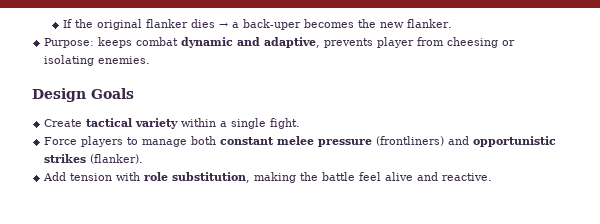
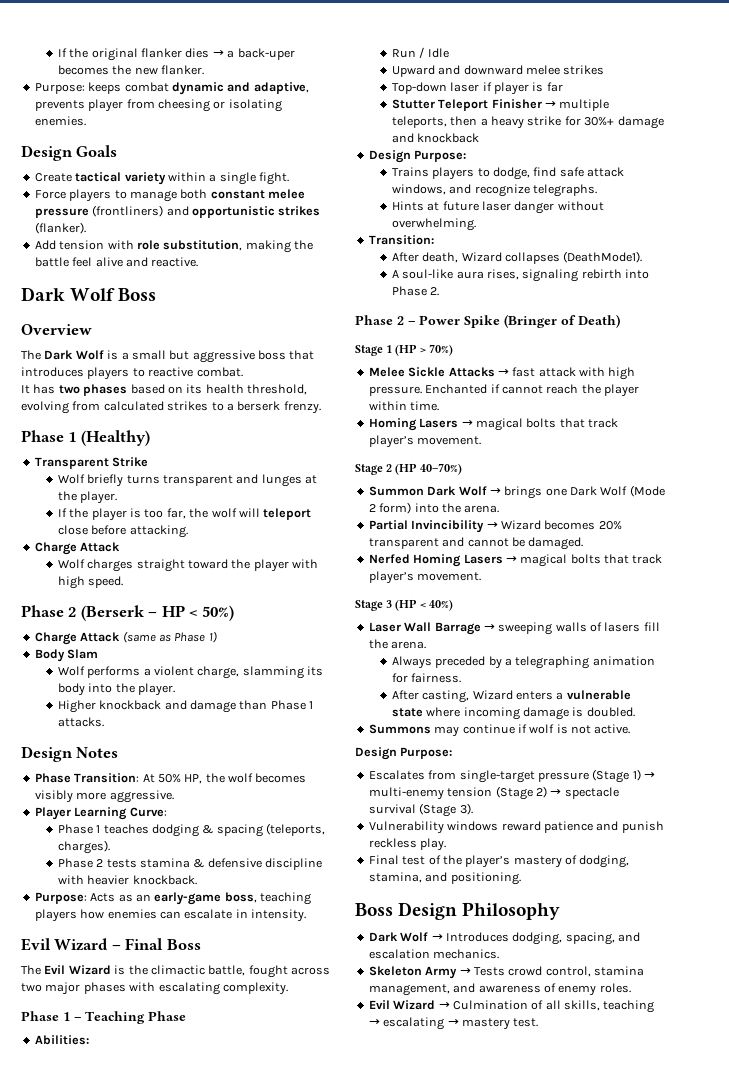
+ Dark Wolf Boss
+ Overview
+ The Dark Wolf is a small but aggressive boss that introduces players to reactive combat.
+ It has two phases based on its health threshold, evolving from calculated strikes to a berserk frenzy.
+ Phase 1 (Healthy)
+ Transparent Strike
+ Wolf briefly turns transparent and lunges at the player.
+ If the player is too far, the wolf will teleport close before attacking.
+ Charge Attack
+ Wolf charges straight toward the player with high speed.
+ Phase 2 (Berserk – HP < 50%)
+ Charge Attack (same as Phase 1)
+ Body Slam
+ Wolf performs a violent charge, slamming its body into the player.
+ Higher knockback and damage than Phase 1 attacks.
+ Design Notes
+ Phase Transition: At 50% HP, the wolf becomes visibly more aggressive.
+ Player Learning Curve:
+ Phase 1 teaches dodging & spacing (teleports, charges).
+ Phase 2 tests stamina & defensive discipline with heavier knockback.
+ Purpose: Acts as an early-game boss, teaching players how enemies can escalate in intensity.
+ Evil Wizard – Final Boss
+ The Evil Wizard is the climactic battle, fought across two major phases with escalating complexity.
+ Phase 1 – Teaching Phase
+ Abilities:
+ Run / Idle
+ Upward and downward melee strikes
+ Top-down laser if player is far
+ Stutter Teleport Finisher → multiple teleports, then a heavy strike for 30%+ damage and knockback
+ Design Purpose:
+ Trains players to dodge, find safe attack windows, and recognize telegraphs.
+ Hints at future laser danger without overwhelming.
+ Transition:
+ After death, Wizard collapses (DeathMode1).
+ A soul-like aura rises, signaling rebirth into Phase 2.
+ Phase 2 – Power Spike (Bringer of Death)
+ Stage 1 (HP > 70%)
+ Melee Sickle Attacks → fast attack with high pressure. Enchanted if cannot reach the player within time.
+ Homing Lasers → magical bolts that track player’s movement.
+ Stage 2 (HP 40–70%)
+ Summon Dark Wolf → brings one Dark Wolf (Mode 2 form) into the arena.
+ Partial Invincibility → Wizard becomes 20% transparent and cannot be damaged.
+ Nerfed Homing Lasers → magical bolts that track player’s movement.
+ Stage 3 (HP < 40%)
+ Laser Wall Barrage → sweeping walls of lasers fill the arena.
+ Always preceded by a telegraphing animation for fairness.
+ After casting, Wizard enters a vulnerable state where incoming damage is doubled.
+ Summons may continue if wolf is not active.
+ Design Purpose:
+ Escalates from single-target pressure (Stage 1) → multi-enemy tension (Stage 2) → spectacle survival (Stage 3).
+ Vulnerability windows reward patience and punish reckless play.
+ Final test of the player’s mastery of dodging, stamina, and positioning.
+ Boss Design Philosophy
+ Dark Wolf → Introduces dodging, spacing, and escalation mechanics.
+ Skeleton Army → Tests crowd control, stamina management, and awareness of enemy roles.
+ Evil Wizard → Culmination of all skills, teaching → escalating → mastery test.

